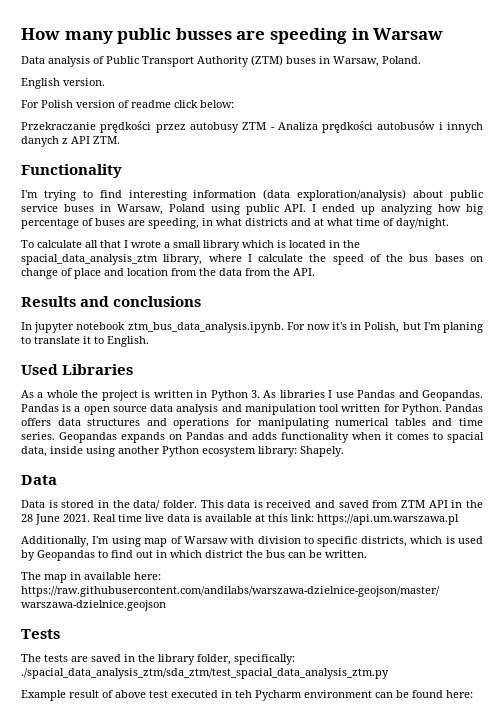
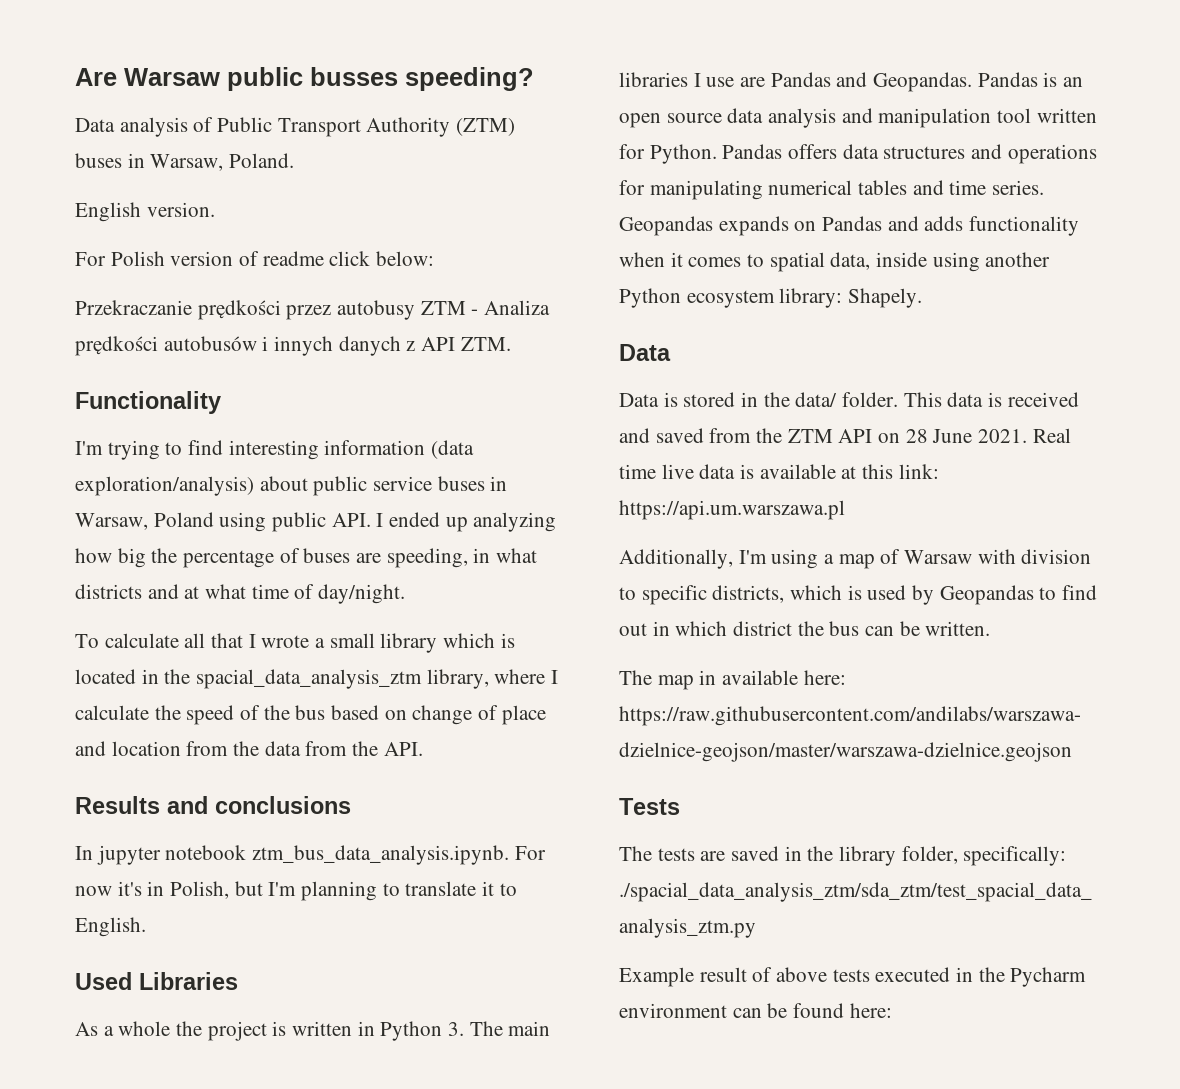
- How many public busses are speeding in Warsaw
+ Are Warsaw public busses speeding?
- I'm trying to find interesting information (data exploration/analysis) about public service buses in Warsaw, Poland using public API. I ended up analyzing how big percentage of buses are speeding, in what districts and at what time of day/night.
+ I'm trying to find interesting information (data exploration/analysis) about public service buses in Warsaw, Poland using public API. I ended up analyzing how big the percentage of buses are speeding, in what districts and at what time of day/night.
- To calculate all that I wrote a small library which is located in the spacial_data_analysis_ztm library, where I calculate the speed of the bus bases on change of place and location from the data from the API.
+ To calculate all that I wrote a small library which is located in the spacial_data_analysis_ztm library, where I calculate the speed of the bus based on change of place and location from the data from the API.
- In jupyter notebook ztm_bus_data_analysis.ipynb. For now it's in Polish, but I'm planing to translate it to English.
+ In jupyter notebook ztm_bus_data_analysis.ipynb. For now it's in Polish, but I'm planning to translate it to English.
- As a whole the project is written in Python 3. As libraries I use Pandas and Geopandas.
+ As a whole the project is written in Python 3. The main libraries I use are Pandas and Geopandas.
- Pandas is a open source data analysis and manipulation tool written for Python.
+ Pandas is an open source data analysis and manipulation tool written for Python.
- Geopandas expands on Pandas and adds functionality when it comes to spacial data, inside using another Python ecosystem library: Shapely.
+ Geopandas expands on Pandas and adds functionality when it comes to spatial data, inside using another Python ecosystem library: Shapely.
- This data is received and saved from ZTM API in the 28 June 2021.
+ This data is received and saved from the ZTM API on 28 June 2021.
- Additionally, I'm using map of Warsaw with division to specific districts, which is used by Geopandas to find out in which district the bus can be written.
+ Additionally, I'm using a map of Warsaw with division to specific districts, which is used by Geopandas to find out in which district the bus can be written.
- Example result of above test executed in teh Pycharm environment can be found here:
+ Example result of above tests executed in the Pycharm environment can be found here:

